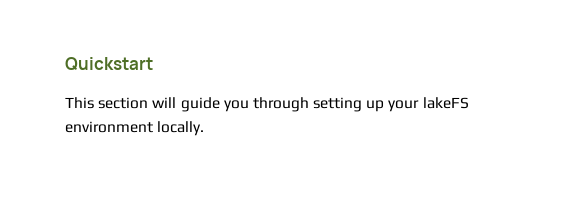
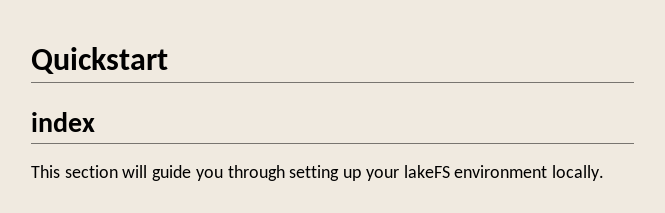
+ index

